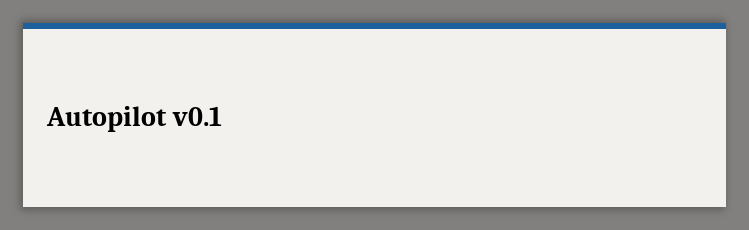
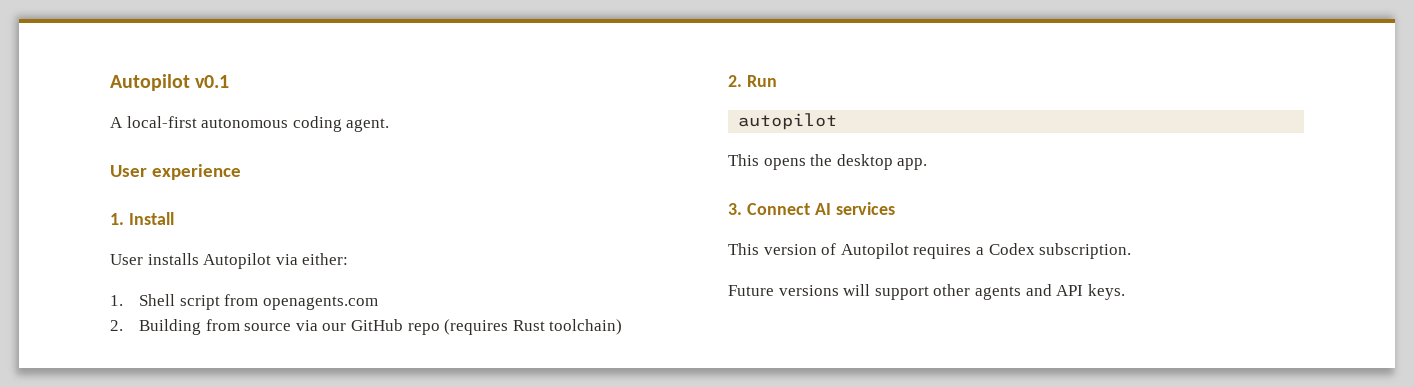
+ A local-first autonomous coding agent.
+ User experience
+ 1. Install
+ User installs Autopilot via either:
+ 1. Shell script from openagents.com
+ 2. Building from source via our GitHub repo (requires Rust toolchain)
+ 2. Run
+ autopilot
+ This opens the desktop app.
+ 3. Connect AI services
+ This version of Autopilot requires a Codex subscription.
+ Future versions will support other agents and API keys.

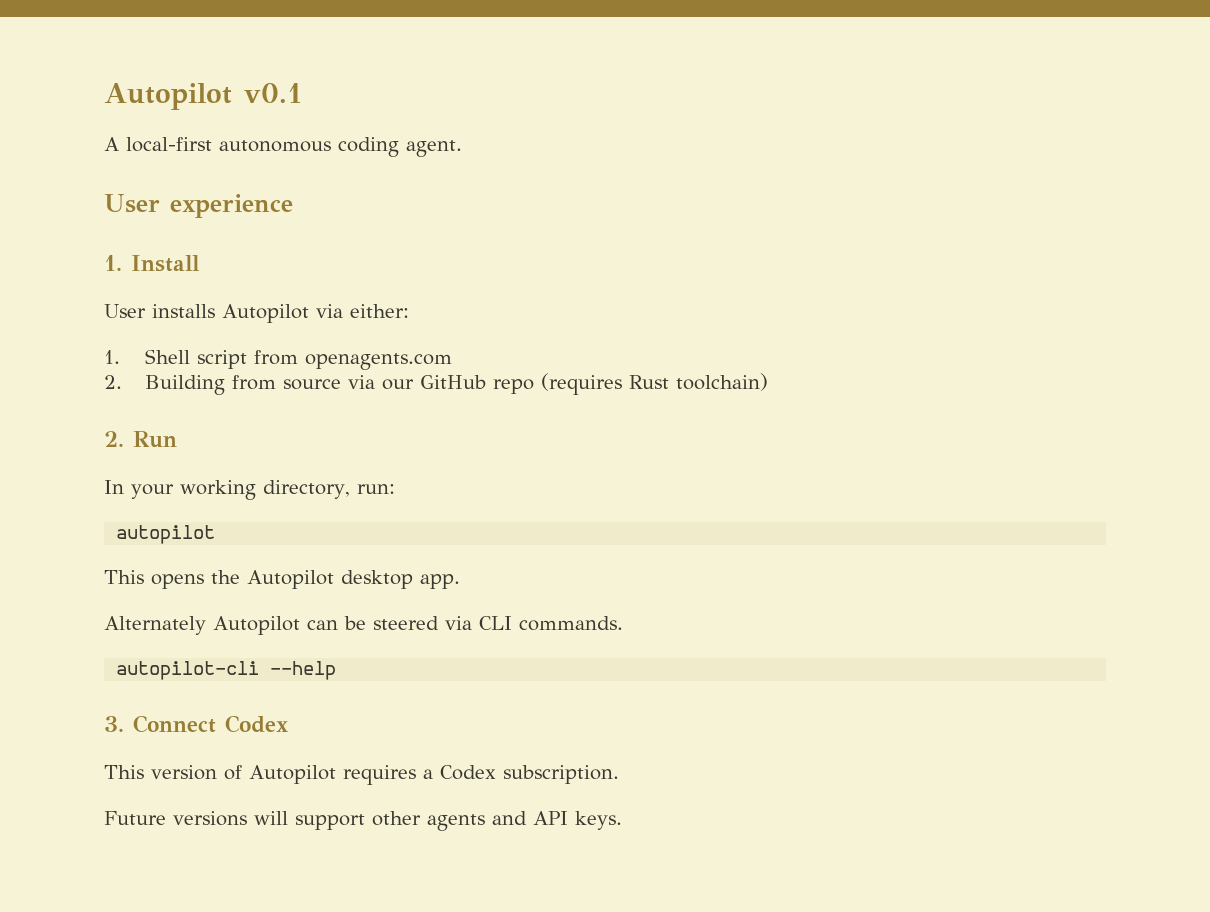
+ In your working directory, run:
- This opens the desktop app.
+ This opens the Autopilot desktop app.
+ Alternately Autopilot can be steered via CLI commands.
+ autopilot-cli --help
- 3. Connect AI services
+ 3. Connect Codex

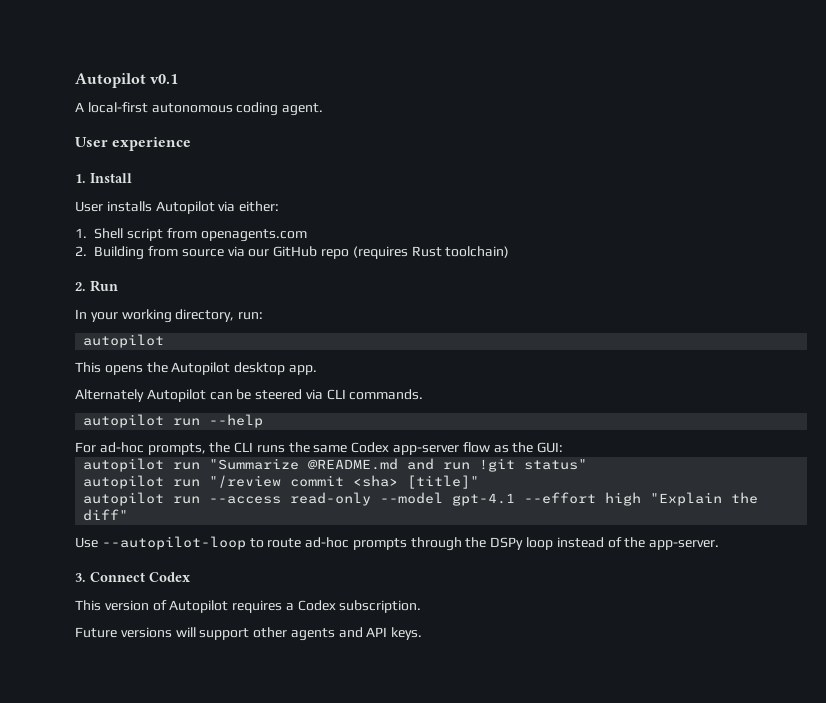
- autopilot-cli --help
+ autopilot run --help
+ For ad-hoc prompts, the CLI runs the same Codex app-server flow as the GUI:
+ autopilot run "Summarize @README.md and run !git status"
+ autopilot run "/review commit <sha> [title]"
+ autopilot run --access read-only --model gpt-4.1 --effort high "Explain the diff"
+ Use --autopilot-loop to route ad-hoc prompts through the DSPy loop instead of the app-server.

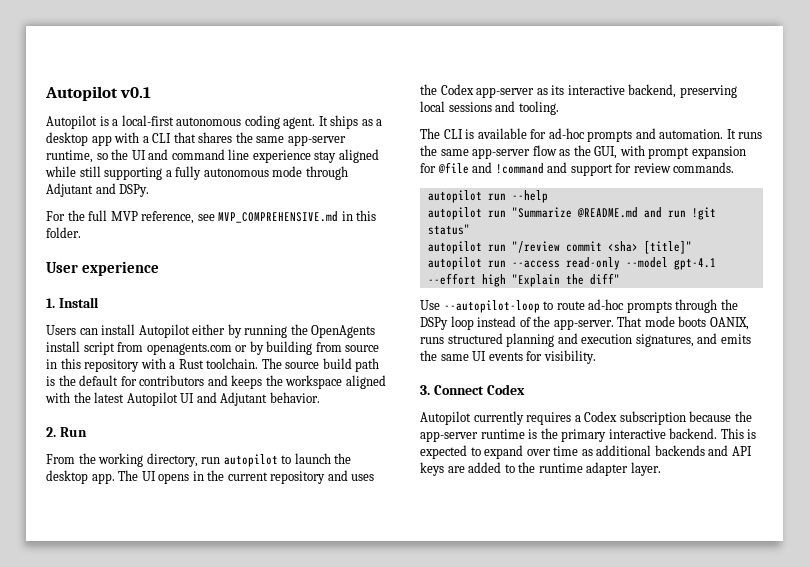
- A local-first autonomous coding agent.
+ Autopilot is a local-first autonomous coding agent. It ships as a desktop app with a CLI that shares the same app-server runtime, so the UI and command line experience stay aligned while still supporting a fully autonomous mode through Adjutant and DSPy.
+ For the full MVP reference, see MVP_COMPREHENSIVE.md in this folder.
  User experience
  1. Install
- User installs Autopilot via either:
- 1. Shell script from openagents.com
- 2. Building from source via our GitHub repo (requires Rust toolchain)
+ Users can install Autopilot either by running the OpenAgents install script from openagents.com or by building from source in this repository with a Rust toolchain. The source build path is the default for contributors and keeps the workspace aligned with the latest Autopilot UI and Adjutant behavior.
- In your working directory, run:
- autopilot
- This opens the Autopilot desktop app.
- Alternately Autopilot can be steered via CLI commands.
+ From the working directory, run autopilot to launch the desktop app. The UI opens in the current repository and uses the Codex app-server as its interactive backend, preserving local sessions and tooling.
+ The CLI is available for ad-hoc prompts and automation. It runs the same app-server flow as the GUI, with prompt expansion for @file and !command and support for review commands.
  autopilot run --help
- For ad-hoc prompts, the CLI runs the same Codex app-server flow as the GUI:
- Use --autopilot-loop to route ad-hoc prompts through the DSPy loop instead of the app-server.
+ Use --autopilot-loop to route ad-hoc prompts through the DSPy loop instead of the app-server. That mode boots OANIX, runs structured planning and execution signatures, and emits the same UI events for visibility.
  3. Connect Codex
- This version of Autopilot requires a Codex subscription.
- Future versions will support other agents and API keys.
+ Autopilot currently requires a Codex subscription because the app-server runtime is the primary interactive backend. This is expected to expand over time as additional backends and API keys are added to the runtime adapter layer.

